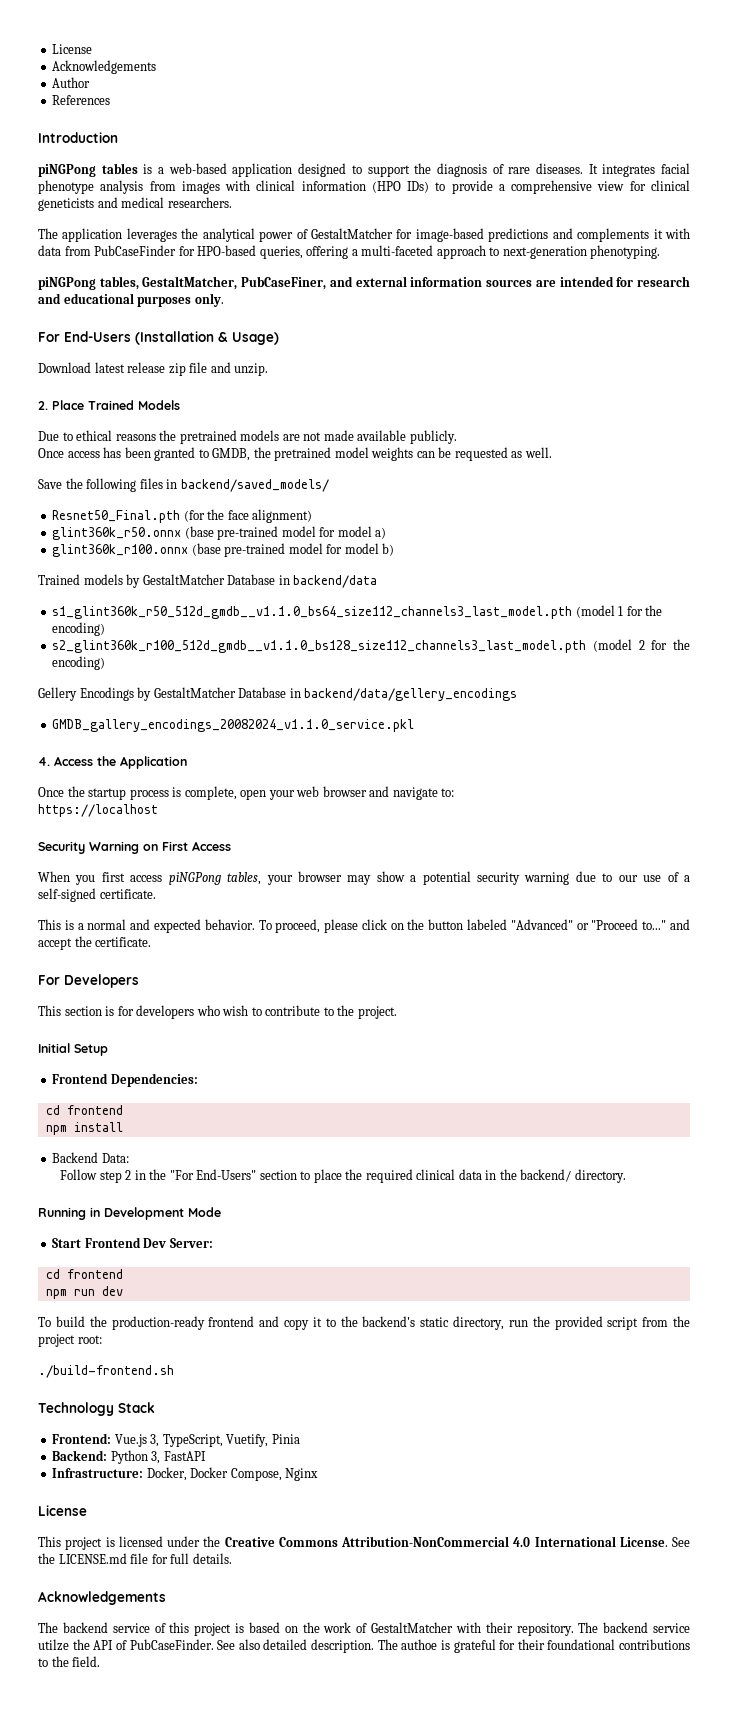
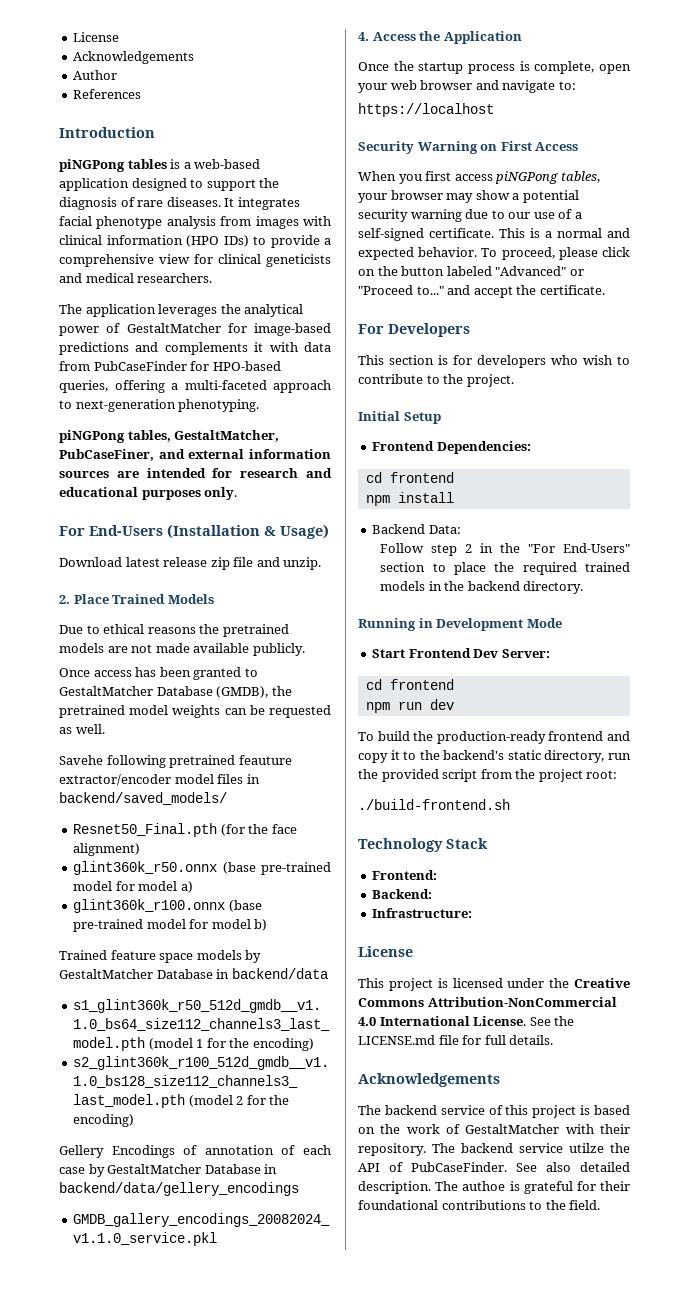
- Once access has been granted to GMDB, the pretrained model weights can be requested as well.
+ Once access has been granted to GestaltMatcher Database (GMDB), the pretrained model weights can be requested as well.
- Save the following files in backend/saved_models/
+ Savehe following pretrained feauture extractor/encoder model files in backend/saved_models/
- Trained models by GestaltMatcher Database in backend/data
+ Trained feature space models by GestaltMatcher Database in backend/data
- Gellery Encodings by GestaltMatcher Database in backend/data/gellery_encodings
+ Gellery Encodings of annotation of each case by GestaltMatcher Database in backend/data/gellery_encodings
- When you first access piNGPong tables, your browser may show a potential security warning due to our use of a self-signed certificate.
- This is a normal and expected behavior.
+ When you first access piNGPong tables, your browser may show a potential security warning due to our use of a self-signed certificate. This is a normal and expected behavior.
- Follow step 2 in the "For End-Users" section to place the required clinical data in the backend/ directory.
+ Follow step 2 in the "For End-Users" section to place the required trained models in the backend directory.
- Frontend: Vue.js 3, TypeScript, Vuetify, Pinia
- Backend: Python 3, FastAPI
- Infrastructure: Docker, Docker Compose, Nginx
+ Frontend:
+ Backend:
+ Infrastructure:

